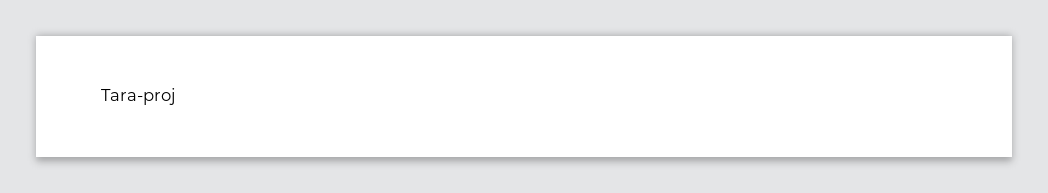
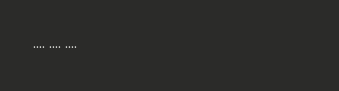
- Tara-proj
+ .... .... ....

